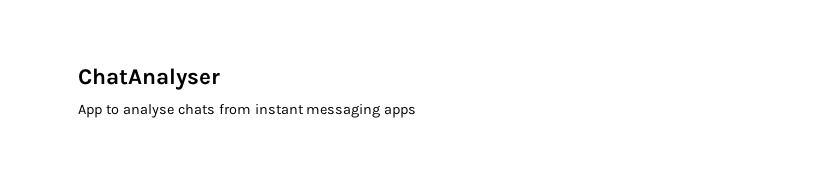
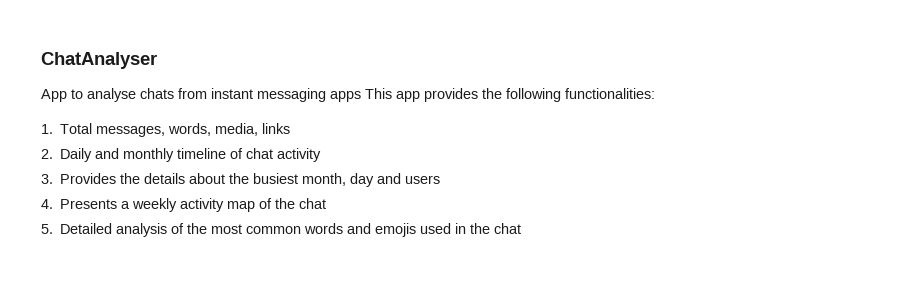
- App to analyse chats from instant messaging apps
+ App to analyse chats from instant messaging apps This app provides the following functionalities:
+ 1. Total messages, words, media, links
+ 2. Daily and monthly timeline of chat activity
+ 3. Provides the details about the busiest month, day and users
+ 4. Presents a weekly activity map of the chat
+ 5. Detailed analysis of the most common words and emojis used in the chat

